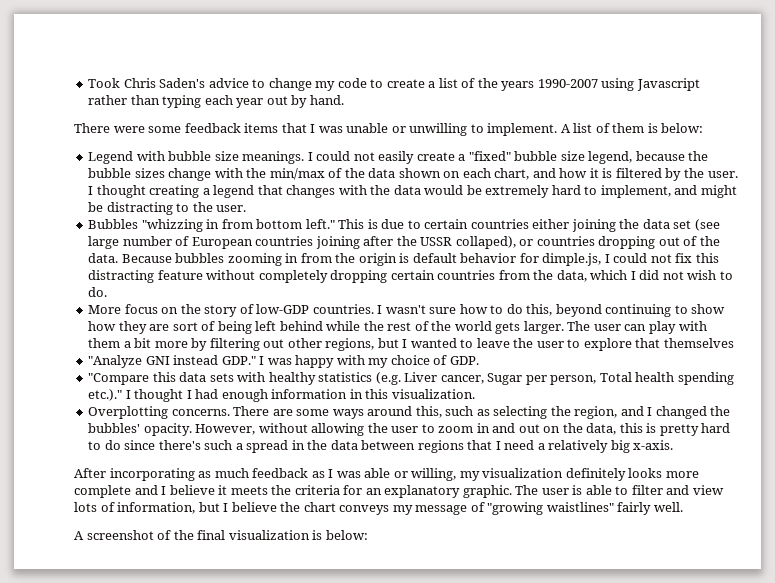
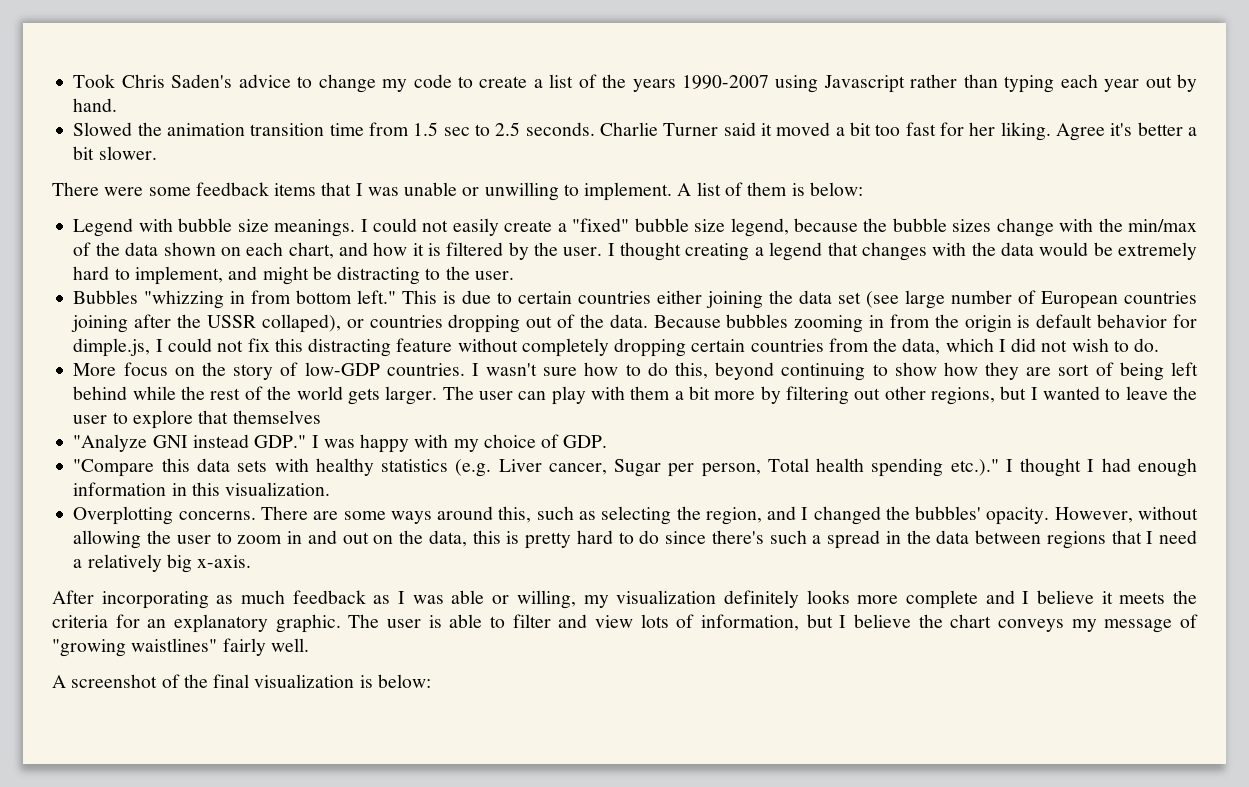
+ Slowed the animation transition time from 1.5 sec to 2.5 seconds. Charlie Turner said it moved a bit too fast for her liking. Agree it's better a bit slower.

